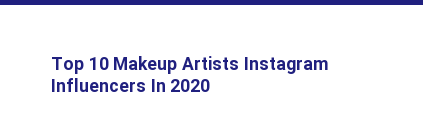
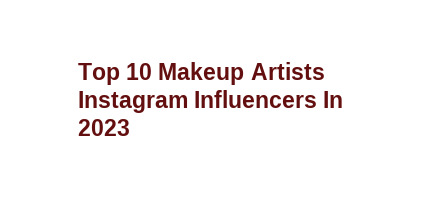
- Top 10 Makeup Artists Instagram Influencers In 2020
+ Top 10 Makeup Artists Instagram Influencers In 2023

